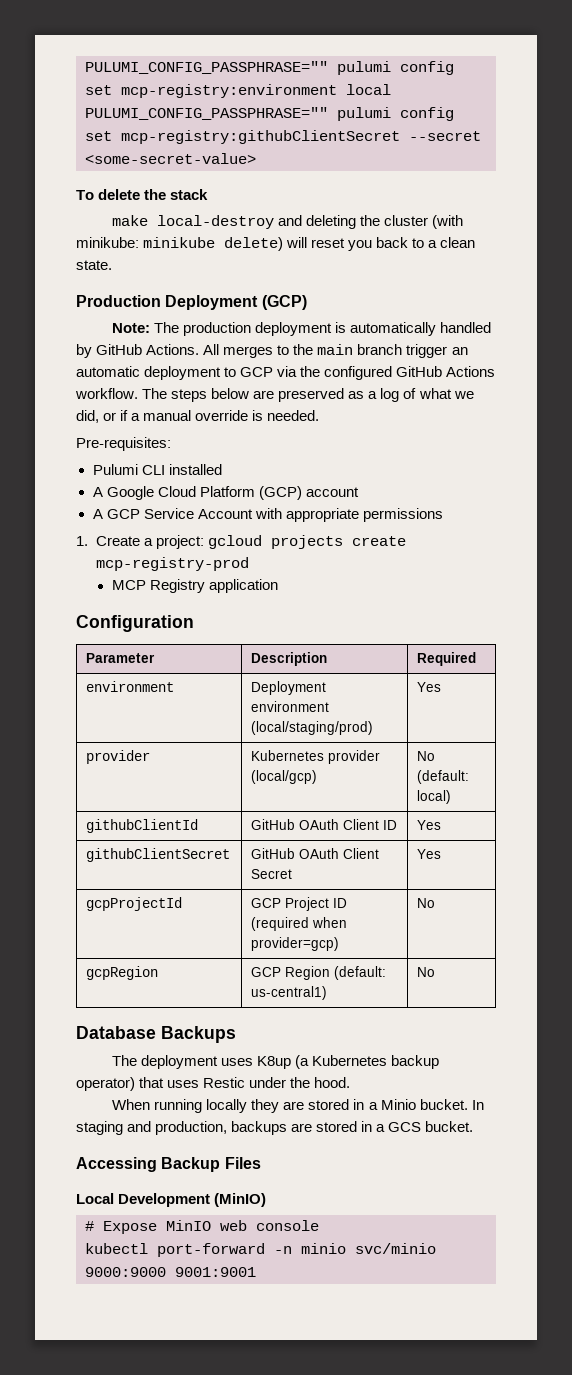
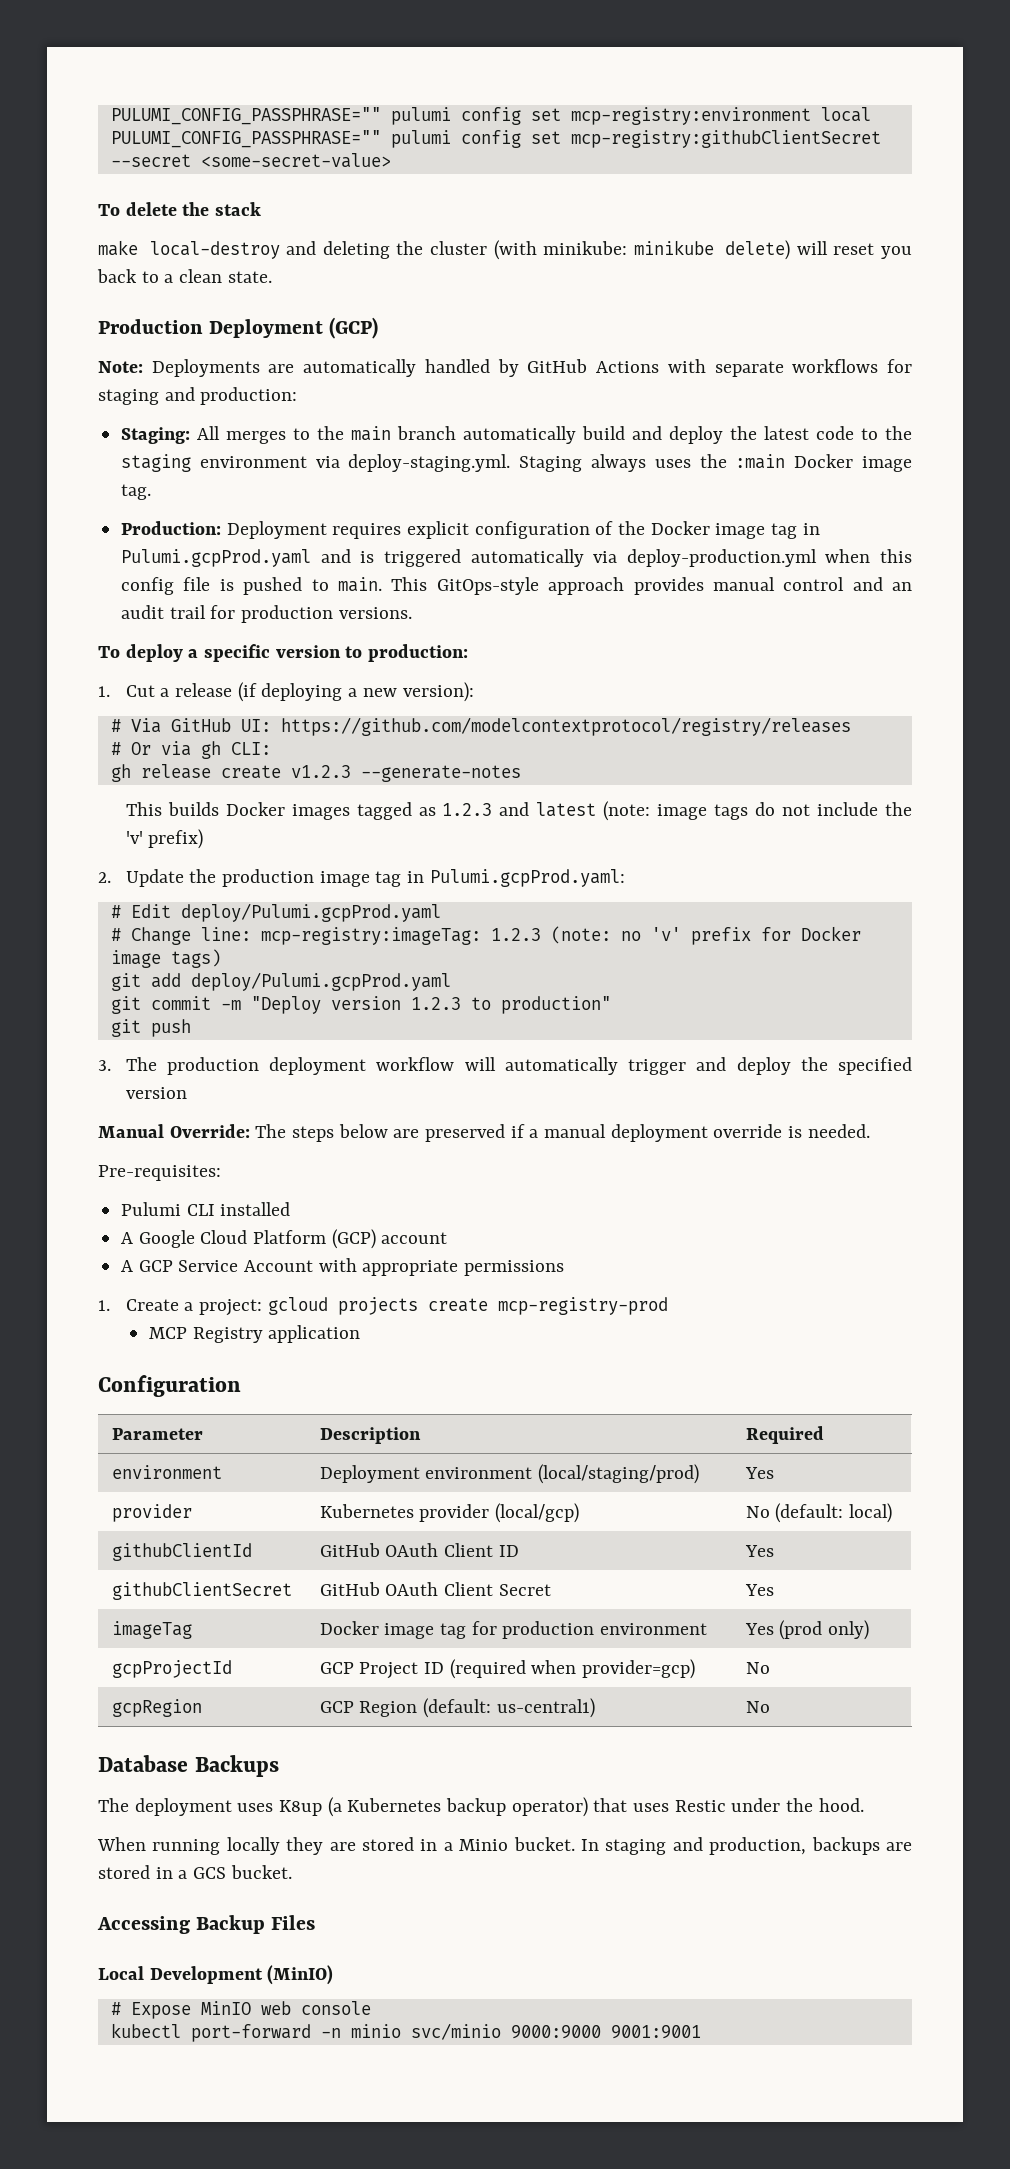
- Note: The production deployment is automatically handled by GitHub Actions. All merges to the main branch trigger an automatic deployment to GCP via the configured GitHub Actions workflow. The steps below are preserved as a log of what we did, or if a manual override is needed.
+ Note: Deployments are automatically handled by GitHub Actions with separate workflows for staging and production:
+ Staging: All merges to the main branch automatically build and deploy the latest code to the staging environment via deploy-staging.yml. Staging always uses the :main Docker image tag.
+ Production: Deployment requires explicit configuration of the Docker image tag in Pulumi.gcpProd.yaml and is triggered automatically via deploy-production.yml when this config file is pushed to main. This GitOps-style approach provides manual control and an audit trail for production versions.
+ To deploy a specific version to production:
+ 1. Cut a release (if deploying a new version):
+ # Via GitHub UI: https://github.com/modelcontextprotocol/registry/releases
+ # Or via gh CLI:
+ gh release create v1.2.3 --generate-notes
+ This builds Docker images tagged as 1.2.3 and latest (note: image tags do not include the 'v' prefix)
+ 2. Update the production image tag in Pulumi.gcpProd.yaml:
+ # Edit deploy/Pulumi.gcpProd.yaml
+ # Change line: mcp-registry:imageTag: 1.2.3 (note: no 'v' prefix for Docker image tags)
+ git add deploy/Pulumi.gcpProd.yaml
+ git commit -m "Deploy version 1.2.3 to production"
+ git push
+ 3. The production deployment workflow will automatically trigger and deploy the specified version
+ Manual Override: The steps below are preserved if a manual deployment override is needed.
+ imageTag | Docker image tag for production environment | Yes (prod only)

